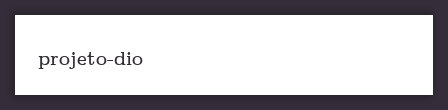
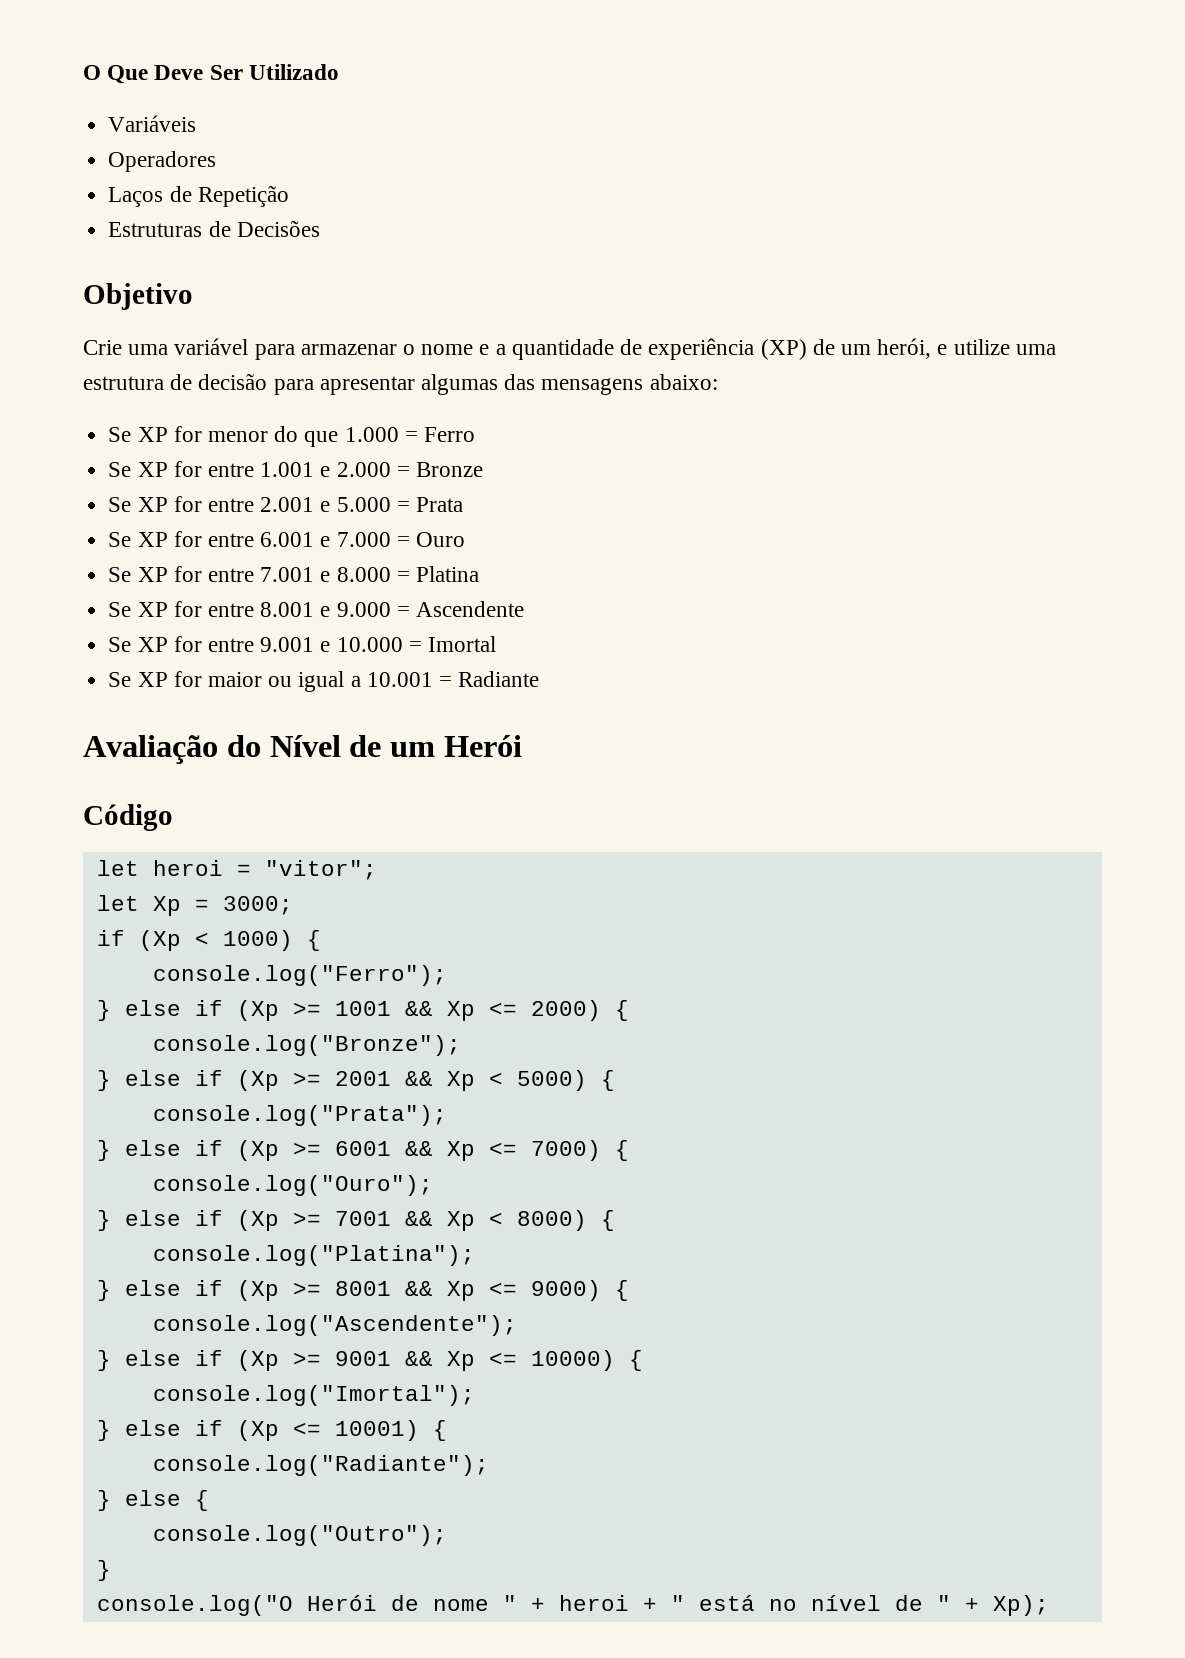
- projeto-dio
+ O Que Deve Ser Utilizado
+ Variáveis
+ Operadores
+ Laços de Repetição
+ Estruturas de Decisões
+ Objetivo
+ Crie uma variável para armazenar o nome e a quantidade de experiência (XP) de um herói, e utilize uma estrutura de decisão para apresentar algumas das mensagens abaixo:
+ Se XP for menor do que 1.000 = Ferro
+ Se XP for entre 1.001 e 2.000 = Bronze
+ Se XP for entre 2.001 e 5.000 = Prata
+ Se XP for entre 6.001 e 7.000 = Ouro
+ Se XP for entre 7.001 e 8.000 = Platina
+ Se XP for entre 8.001 e 9.000 = Ascendente
+ Se XP for entre 9.001 e 10.000 = Imortal
+ Se XP for maior ou igual a 10.001 = Radiante
+ Avaliação do Nível de um Herói
+ Código
+ let heroi = "vitor";
+ let Xp = 3000;
+ if (Xp < 1000) {
+ console.log("Ferro");
+ } else if (Xp >= 1001 && Xp <= 2000) {
+ console.log("Bronze");
+ } else if (Xp >= 2001 && Xp < 5000) {
+ console.log("Prata");
+ } else if (Xp >= 6001 && Xp <= 7000) {
+ console.log("Ouro");
+ } else if (Xp >= 7001 && Xp < 8000) {
+ console.log("Platina");
+ } else if (Xp >= 8001 && Xp <= 9000) {
+ console.log("Ascendente");
+ } else if (Xp >= 9001 && Xp <= 10000) {
+ console.log("Imortal");
+ } else if (Xp <= 10001) {
+ console.log("Radiante");
+ } else {
+ console.log("Outro");
+ }
+ console.log("O Herói de nome " + heroi + " está no nível de " + Xp);

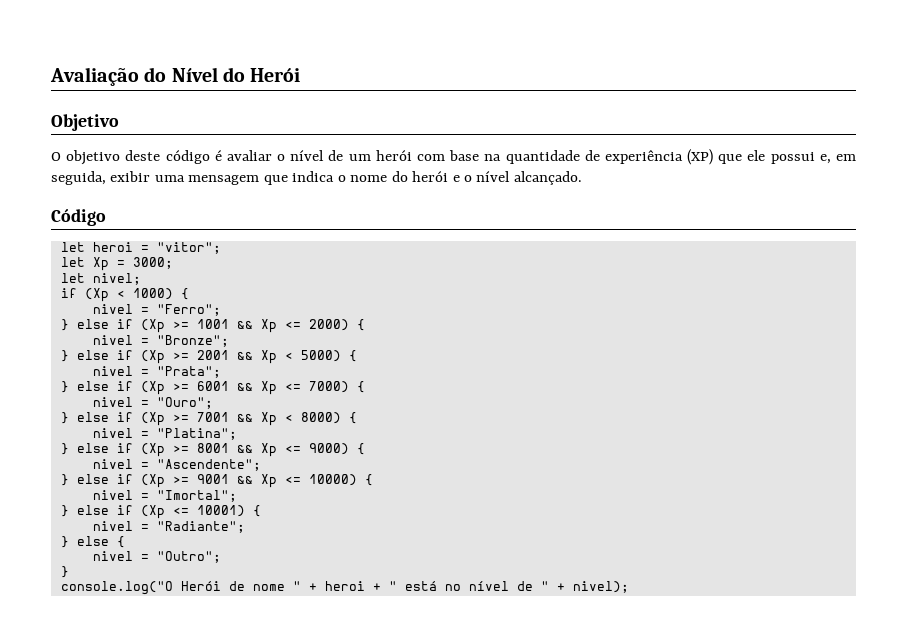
- O Que Deve Ser Utilizado
- Variáveis
- Operadores
- Laços de Repetição
- Estruturas de Decisões
+ Avaliação do Nível do Herói
  Objetivo
- Crie uma variável para armazenar o nome e a quantidade de experiência (XP) de um herói, e utilize uma estrutura de decisão para apresentar algumas das mensagens abaixo:
- Se XP for menor do que 1.000 = Ferro
- Se XP for entre 1.001 e 2.000 = Bronze
- Se XP for entre 2.001 e 5.000 = Prata
- Se XP for entre 6.001 e 7.000 = Ouro
- Se XP for entre 7.001 e 8.000 = Platina
- Se XP for entre 8.001 e 9.000 = Ascendente
- Se XP for entre 9.001 e 10.000 = Imortal
- Se XP for maior ou igual a 10.001 = Radiante
- Avaliação do Nível de um Herói
+ O objetivo deste código é avaliar o nível de um herói com base na quantidade de experiência (XP) que ele possui e, em seguida, exibir uma mensagem que indica o nome do herói e o nível alcançado.
+ let nivel;
- console.log("Ferro");
+ nivel = "Ferro";
- console.log("Bronze");
+ nivel = "Bronze";
- console.log("Prata");
+ nivel = "Prata";
- console.log("Ouro");
+ nivel = "Ouro";
- console.log("Platina");
+ nivel = "Platina";
- console.log("Ascendente");
+ nivel = "Ascendente";
- console.log("Imortal");
+ nivel = "Imortal";
- console.log("Radiante");
+ nivel = "Radiante";
- console.log("Outro");
+ nivel = "Outro";
- console.log("O Herói de nome " + heroi + " está no nível de " + Xp);
+ console.log("O Herói de nome " + heroi + " está no nível de " + nivel);

